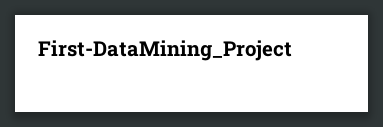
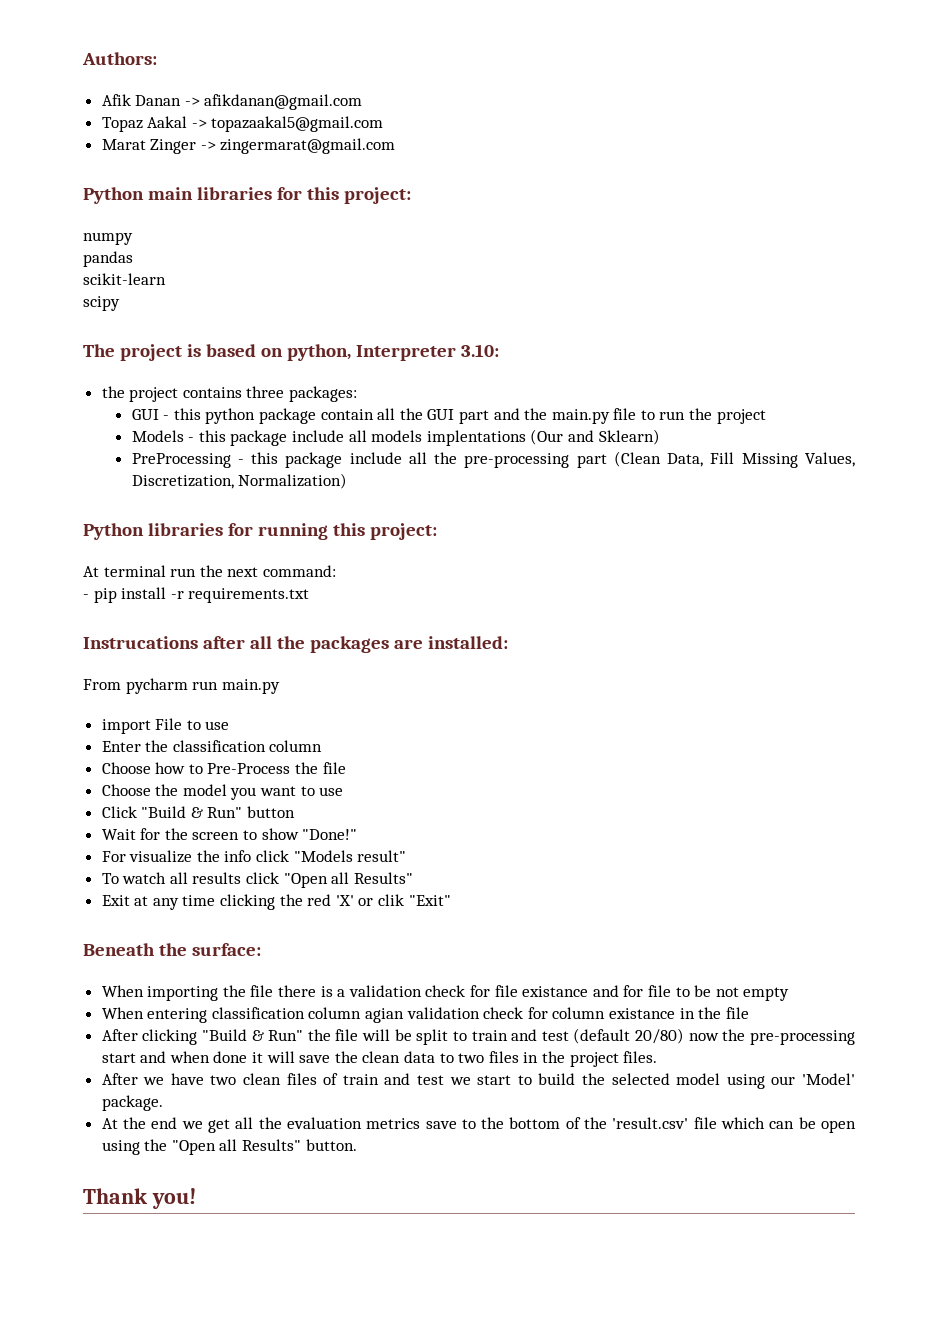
- First-DataMining_Project
+ Authors:
+ Afik Danan -> afikdanan@gmail.com
+ Topaz Aakal -> topazaakal5@gmail.com
+ Marat Zinger -> zingermarat@gmail.com
+ Python main libraries for this project:
+ numpy
+ pandas
+ scikit-learn
+ scipy
+ The project is based on python, Interpreter 3.10:
+ the project contains three packages:
+ GUI - this python package contain all the GUI part and the main.py file to run the project
+ Models - this package include all models implentations (Our and Sklearn)
+ PreProcessing - this package include all the pre-processing part (Clean Data, Fill Missing Values, Discretization, Normalization)
+ Python libraries for running this project:
+ At terminal run the next command:
+ - pip install -r requirements.txt
+ Instrucations after all the packages are installed:
+ From pycharm run main.py
+ import File to use
+ Enter the classification column
+ Choose how to Pre-Process the file
+ Choose the model you want to use
+ Click "Build & Run" button
+ Wait for the screen to show "Done!"
+ For visualize the info click "Models result"
+ To watch all results click "Open all Results"
+ Exit at any time clicking the red 'X' or clik "Exit"
+ Beneath the surface:
+ When importing the file there is a validation check for file existance and for file to be not empty
+ When entering classification column agian validation check for column existance in the file
+ After clicking "Build & Run" the file will be split to train and test (default 20/80) now the pre-processing start and when done it will save the clean data to two files in the project files.
+ After we have two clean files of train and test we start to build the selected model using our 'Model' package.
+ At the end we get all the evaluation metrics save to the bottom of the 'result.csv' file which can be open using the "Open all Results" button.
+ Thank you!

